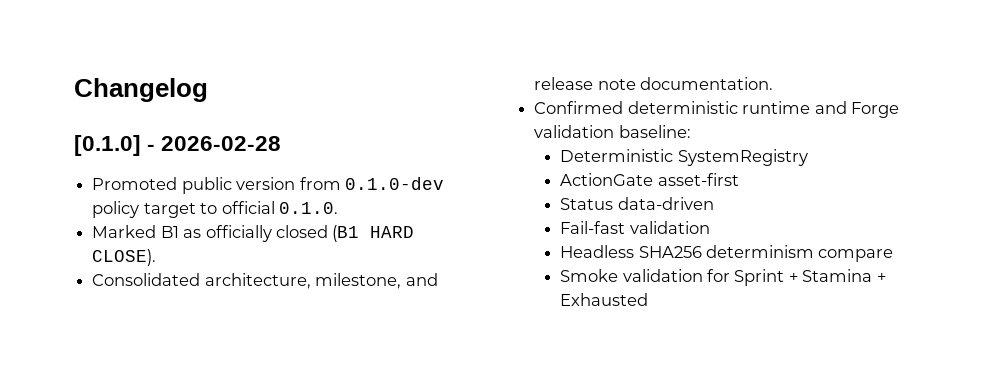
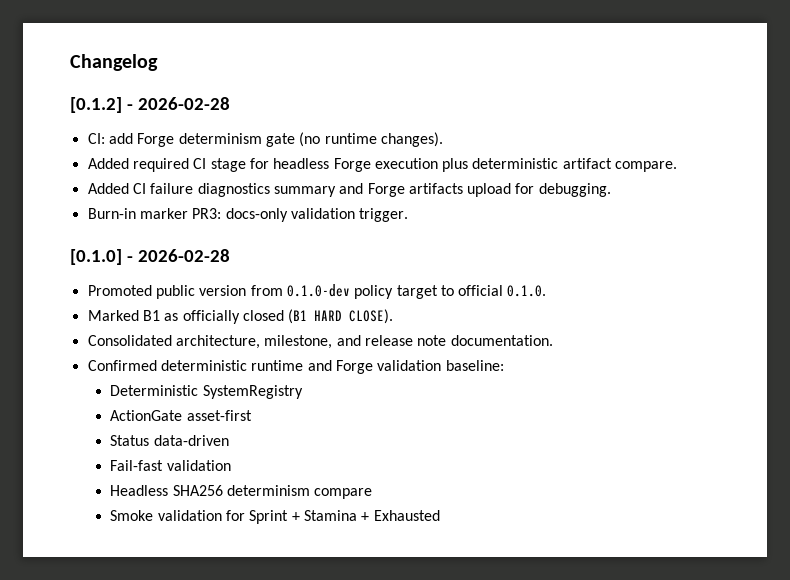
+ [0.1.2] - 2026-02-28
+ CI: add Forge determinism gate (no runtime changes).
+ Added required CI stage for headless Forge execution plus deterministic artifact compare.
+ Added CI failure diagnostics summary and Forge artifacts upload for debugging.
+ Burn-in marker PR3: docs-only validation trigger.

